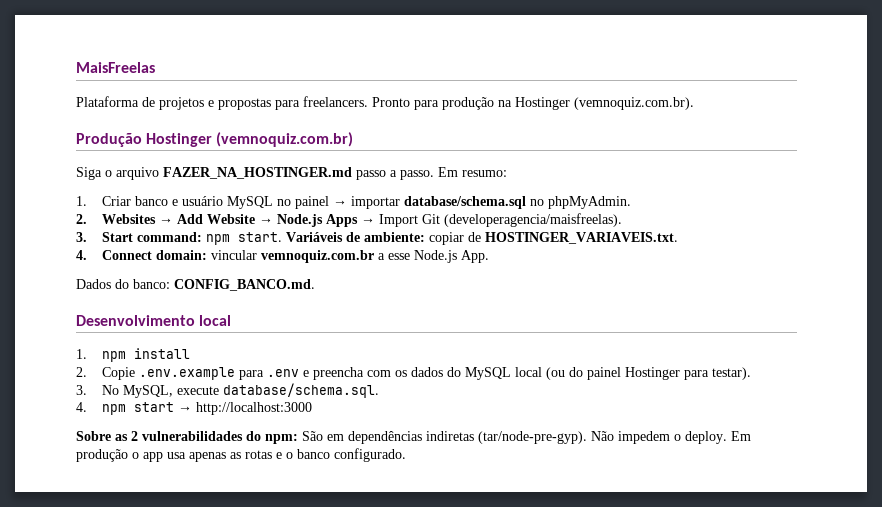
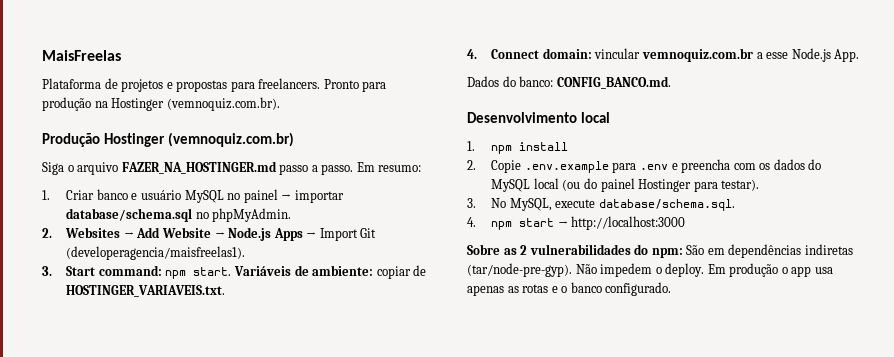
- 2. Websites → Add Website → Node.js Apps → Import Git (developeragencia/maisfreelas).
+ 2. Websites → Add Website → Node.js Apps → Import Git (developeragencia/maisfreelas1).

